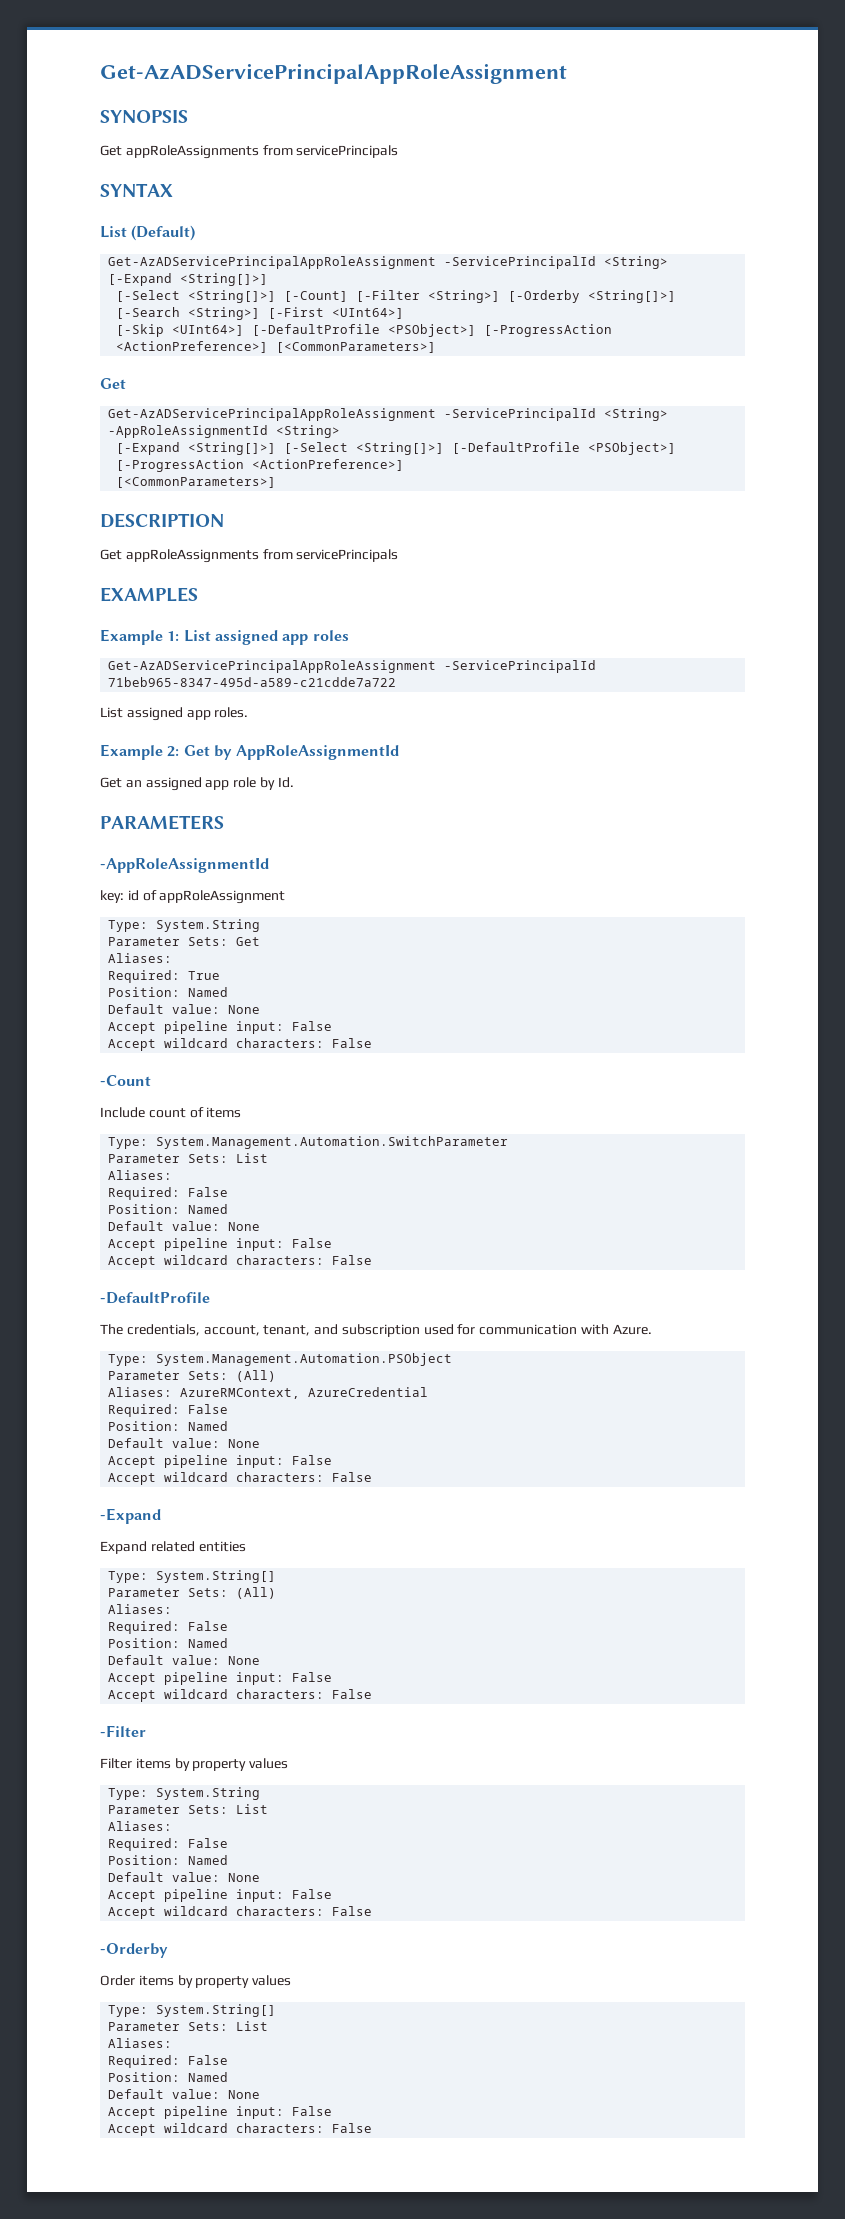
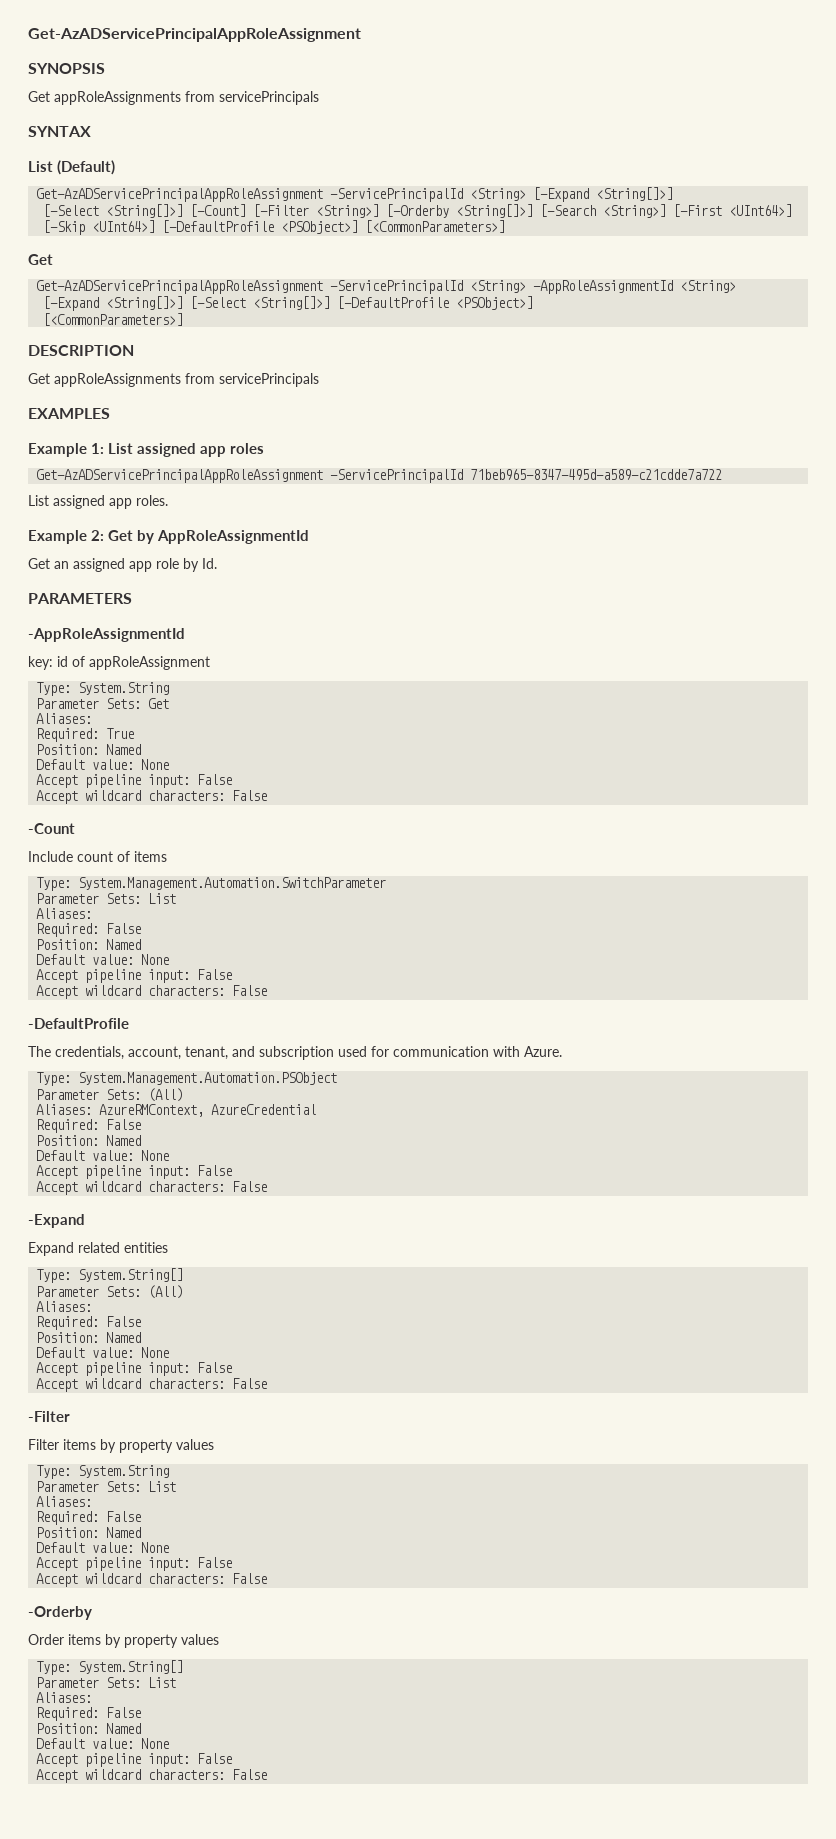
- [-Skip <UInt64>] [-DefaultProfile <PSObject>] [-ProgressAction <ActionPreference>] [<CommonParameters>]
+ [-Skip <UInt64>] [-DefaultProfile <PSObject>] [<CommonParameters>]
- [-Expand <String[]>] [-Select <String[]>] [-DefaultProfile <PSObject>] [-ProgressAction <ActionPreference>]
+ [-Expand <String[]>] [-Select <String[]>] [-DefaultProfile <PSObject>]

